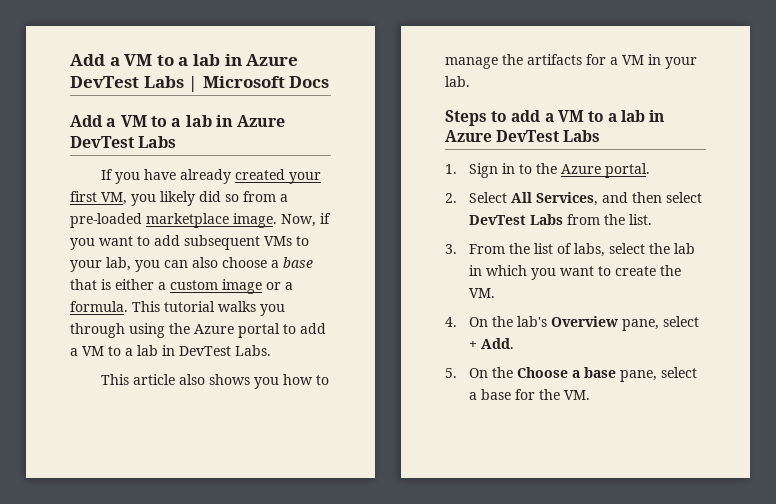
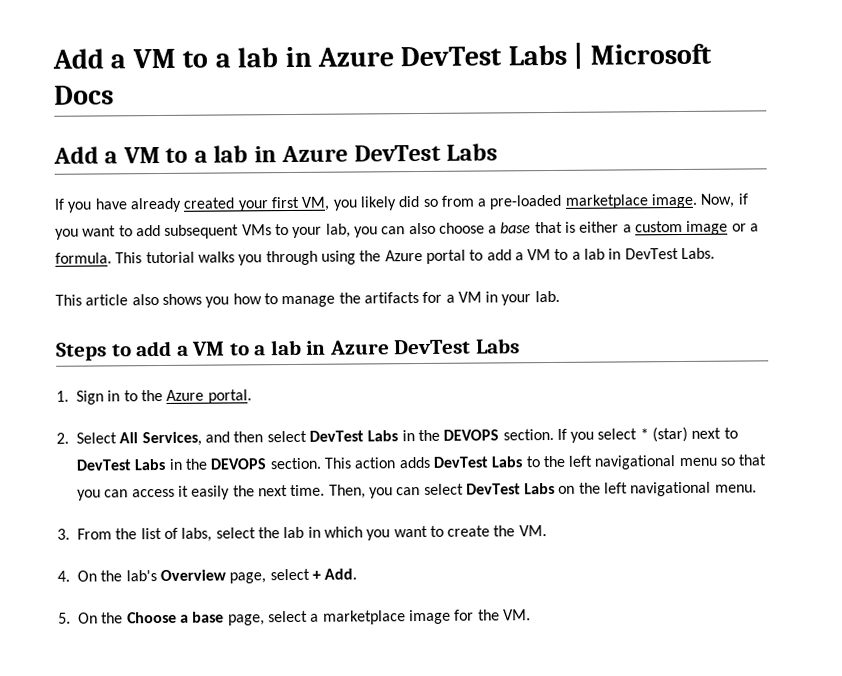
- 2. Select All Services, and then select DevTest Labs from the list.
+ 2. Select All Services, and then select DevTest Labs in the DEVOPS section. If you select * (star) next to DevTest Labs in the DEVOPS section. This action adds DevTest Labs to the left navigational menu so that you can access it easily the next time. Then, you can select DevTest Labs on the left navigational menu.
- 4. On the lab's Overview pane, select + Add.
+ 4. On the lab's Overview page, select + Add.
- 5. On the Choose a base pane, select a base for the VM.
+ 5. On the Choose a base page, select a marketplace image for the VM.

